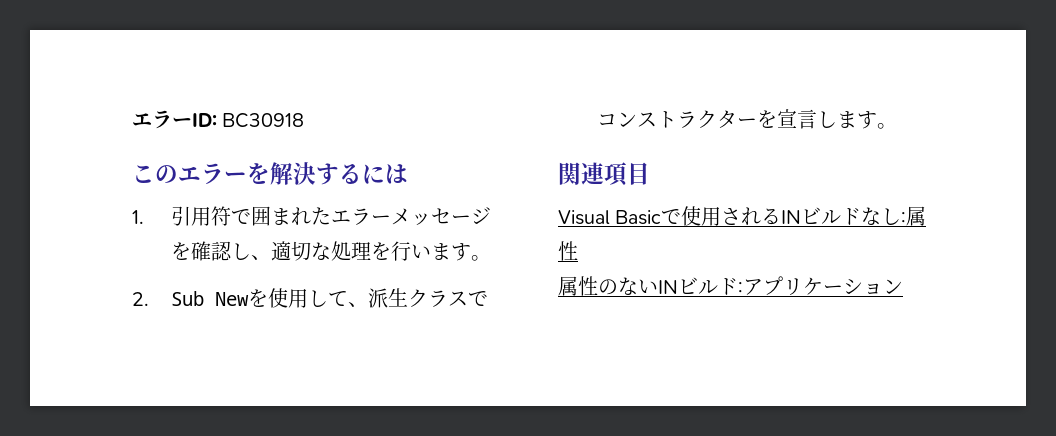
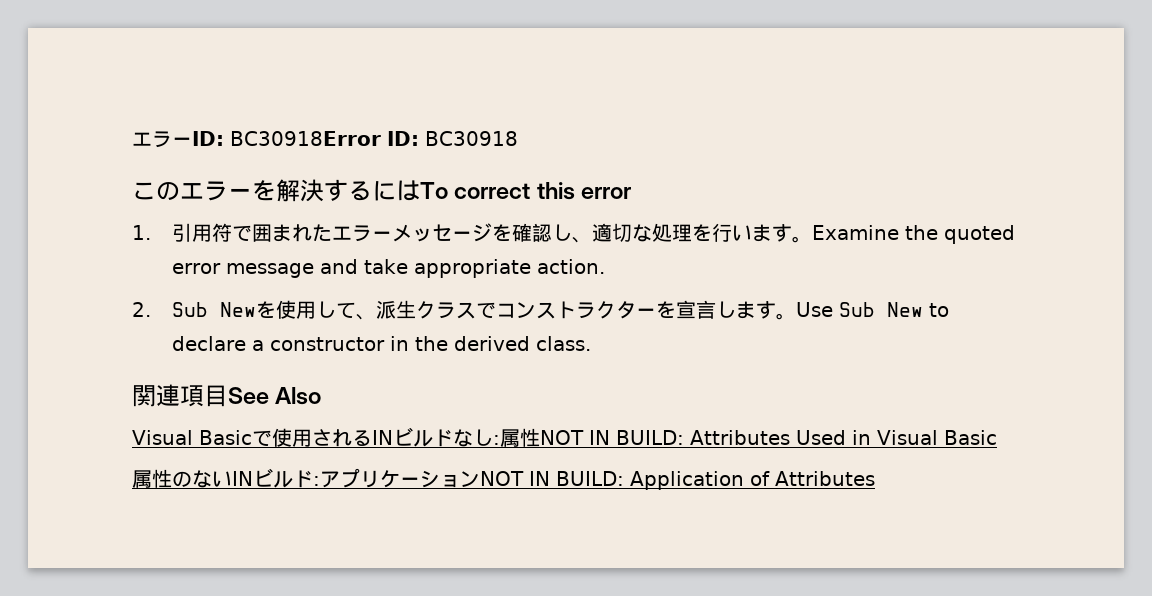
- エラーID: BC30918
+ エラーID: BC30918Error ID: BC30918
- このエラーを解決するには
+ このエラーを解決するにはTo correct this error
+ Examine the quoted error message and take appropriate action.
+ Use Sub New to declare a constructor in the derived class.
- 関連項目
+ 関連項目See Also
- Visual Basicで使用されるINビルドなし:属性
+ Visual Basicで使用されるINビルドなし:属性NOT IN BUILD: Attributes Used in Visual Basic
- 属性のないINビルド:アプリケーション
+ 属性のないINビルド:アプリケーションNOT IN BUILD: Application of Attributes

